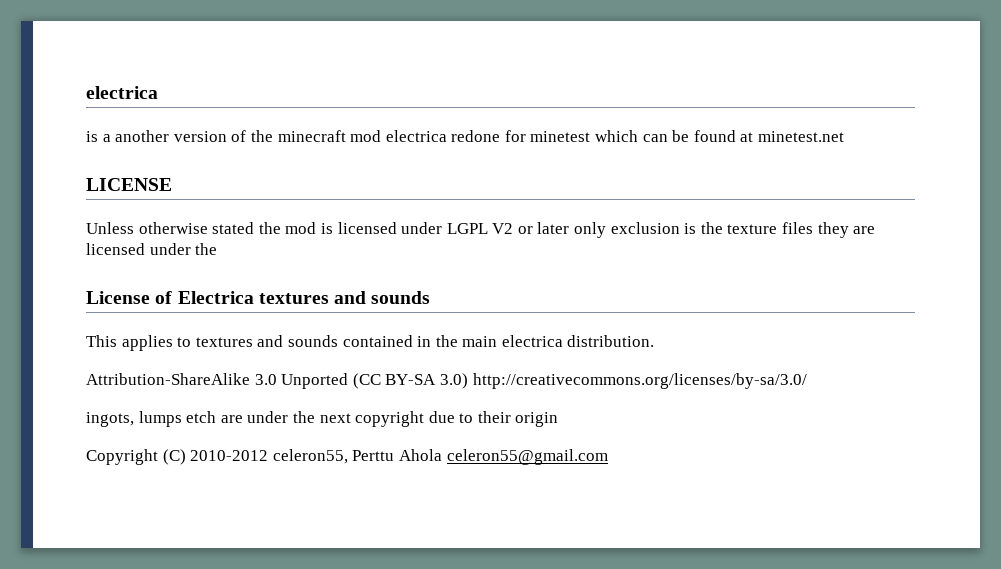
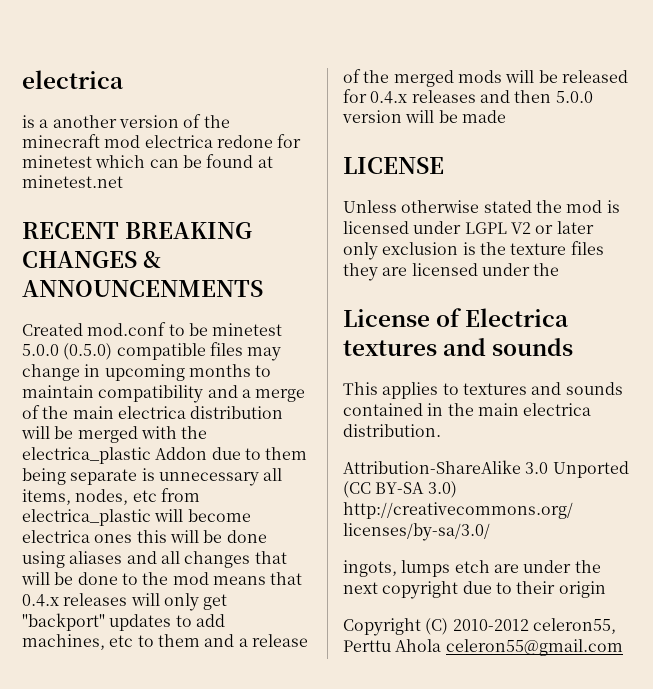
+ RECENT BREAKING CHANGES & ANNOUNCENMENTS
+ Created mod.conf to be minetest 5.0.0 (0.5.0) compatible files may change in upcoming months to maintain compatibility and a merge of the main electrica distribution will be merged with the electrica_plastic Addon due to them being separate is unnecessary all items, nodes, etc from electrica_plastic will become electrica ones this will be done using aliases and all changes that will be done to the mod means that 0.4.x releases will only get "backport" updates to add machines, etc to them and a release of the merged mods will be released for 0.4.x releases and then 5.0.0 version will be made

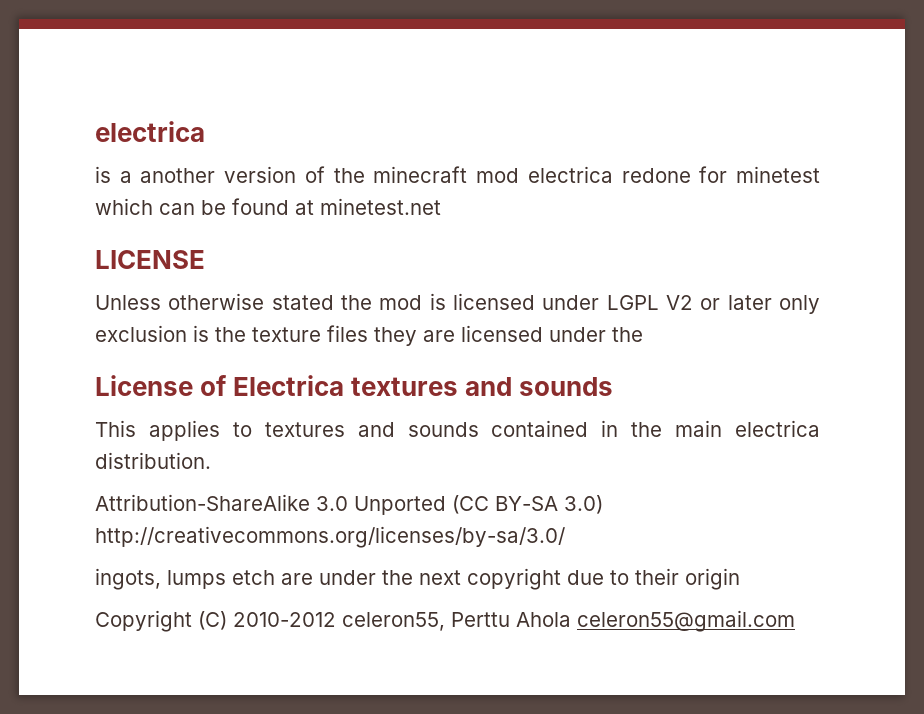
- RECENT BREAKING CHANGES & ANNOUNCENMENTS
- Created mod.conf to be minetest 5.0.0 (0.5.0) compatible files may change in upcoming months to maintain compatibility and a merge of the main electrica distribution will be merged with the electrica_plastic Addon due to them being separate is unnecessary all items, nodes, etc from electrica_plastic will become electrica ones this will be done using aliases and all changes that will be done to the mod means that 0.4.x releases will only get "backport" updates to add machines, etc to them and a release of the merged mods will be released for 0.4.x releases and then 5.0.0 version will be made

